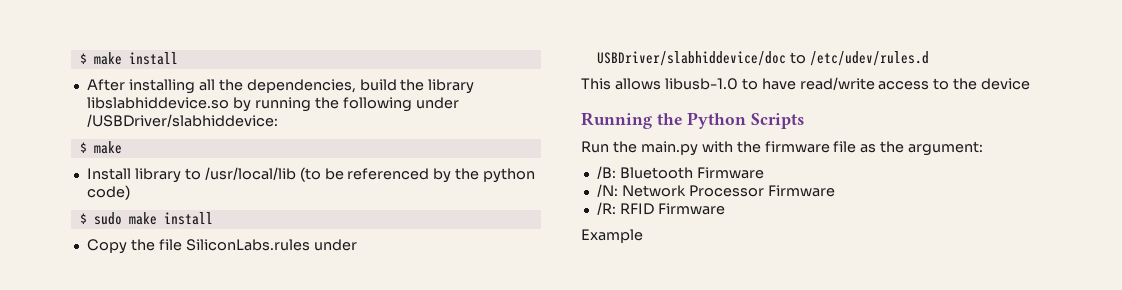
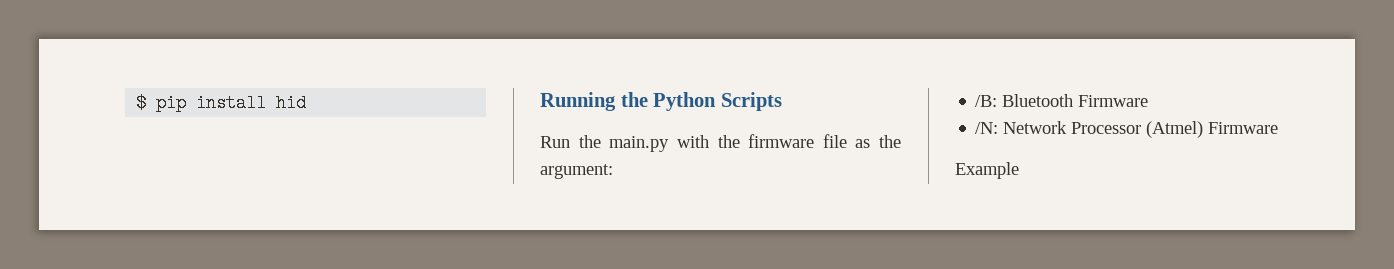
- $ make install
- After installing all the dependencies, build the library libslabhiddevice.so by running the following under /USBDriver/slabhiddevice:
- $ make
- Install library to /usr/local/lib (to be referenced by the python code)
- $ sudo make install
- Copy the file SiliconLabs.rules under USBDriver/slabhiddevice/doc to /etc/udev/rules.d
- This allows libusb-1.0 to have read/write access to the device
+ $ pip install hid
- /N: Network Processor Firmware
- /R: RFID Firmware
+ /N: Network Processor (Atmel) Firmware

